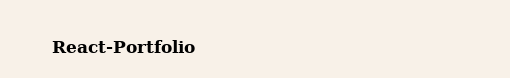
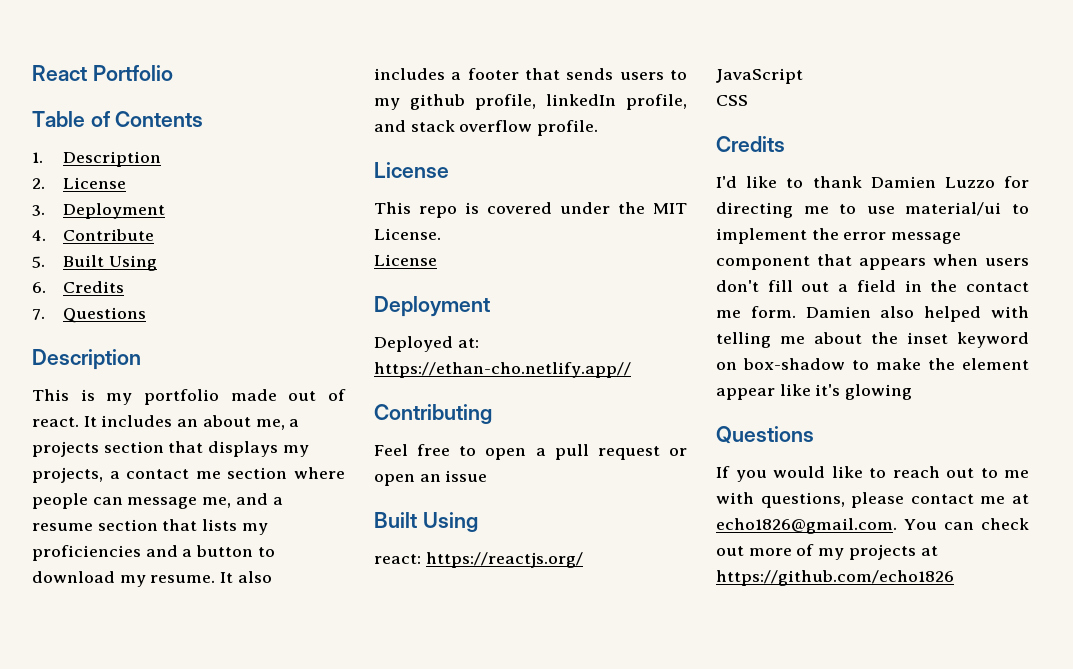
- React-Portfolio
+ React Portfolio
+ Table of Contents
+ 1. Description
+ 2. License
+ 3. Deployment
+ 4. Contribute
+ 5. Built Using
+ 6. Credits
+ 7. Questions
+ Description
+ This is my portfolio made out of react. It includes an about me, a projects section that displays my projects, a contact me section where people can message me, and a resume section that lists my proficiencies and a button to download my resume. It also includes a footer that sends users to my github profile, linkedIn profile, and stack overflow profile.
+ License
+ This repo is covered under the MIT License.
+ License
+ Deployment
+ Deployed at: https://ethan-cho.netlify.app//
+ Contributing
+ Feel free to open a pull request or open an issue
+ Built Using
+ react: https://reactjs.org/
+ JavaScript
+ CSS
+ Credits
+ I'd like to thank Damien Luzzo for directing me to use material/ui to implement the error message component that appears when users don't fill out a field in the contact me form. Damien also helped with telling me about the inset keyword on box-shadow to make the element appear like it's glowing
+ Questions
+ If you would like to reach out to me with questions, please contact me at echo1826@gmail.com. You can check out more of my projects at https://github.com/echo1826

